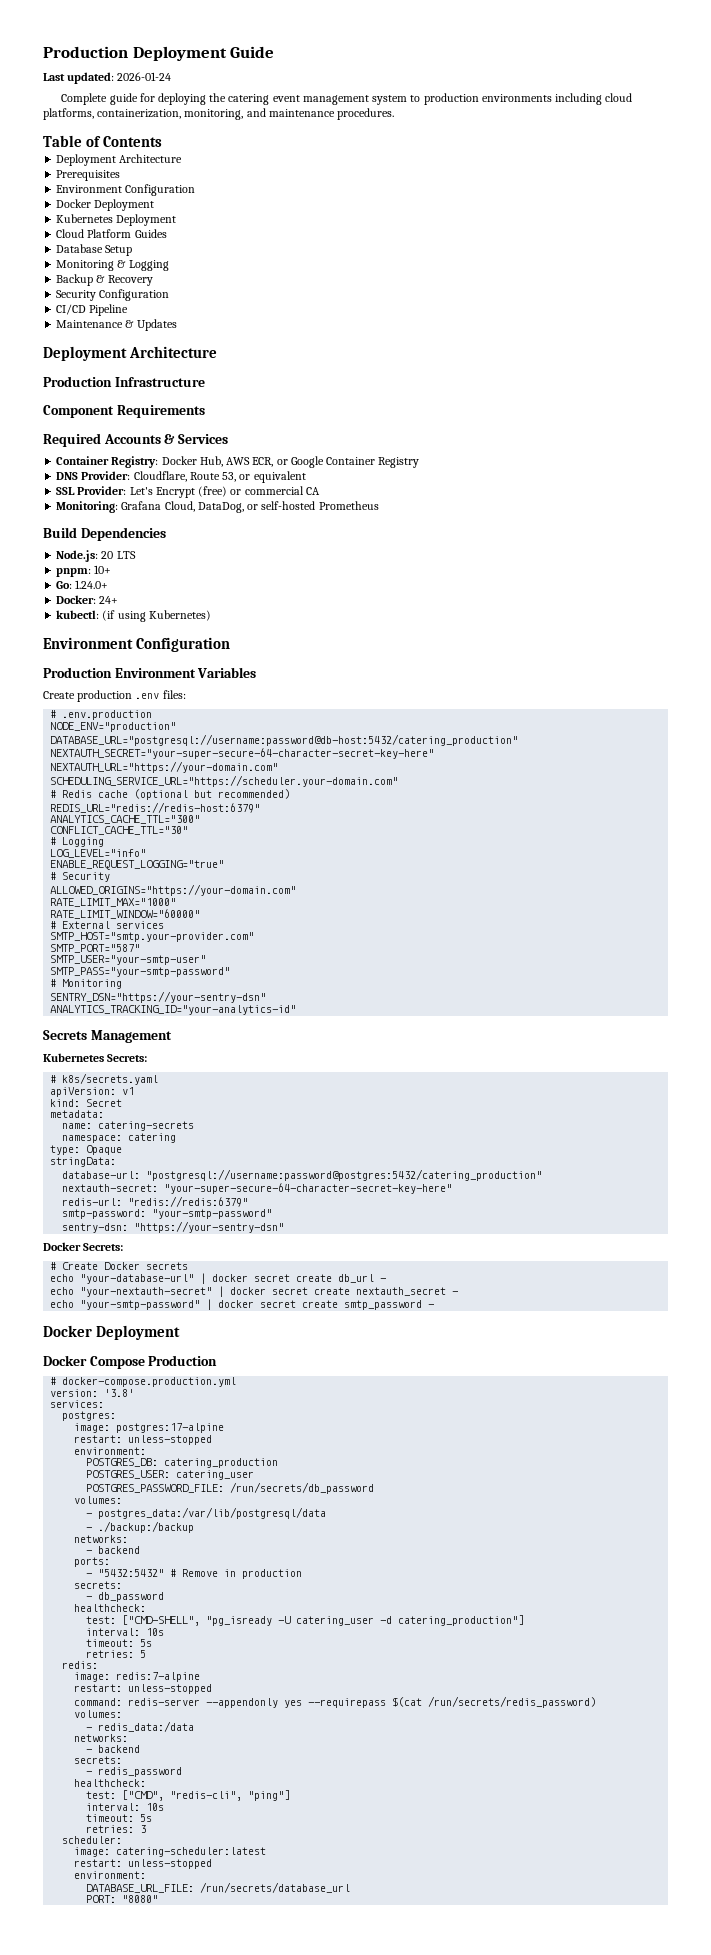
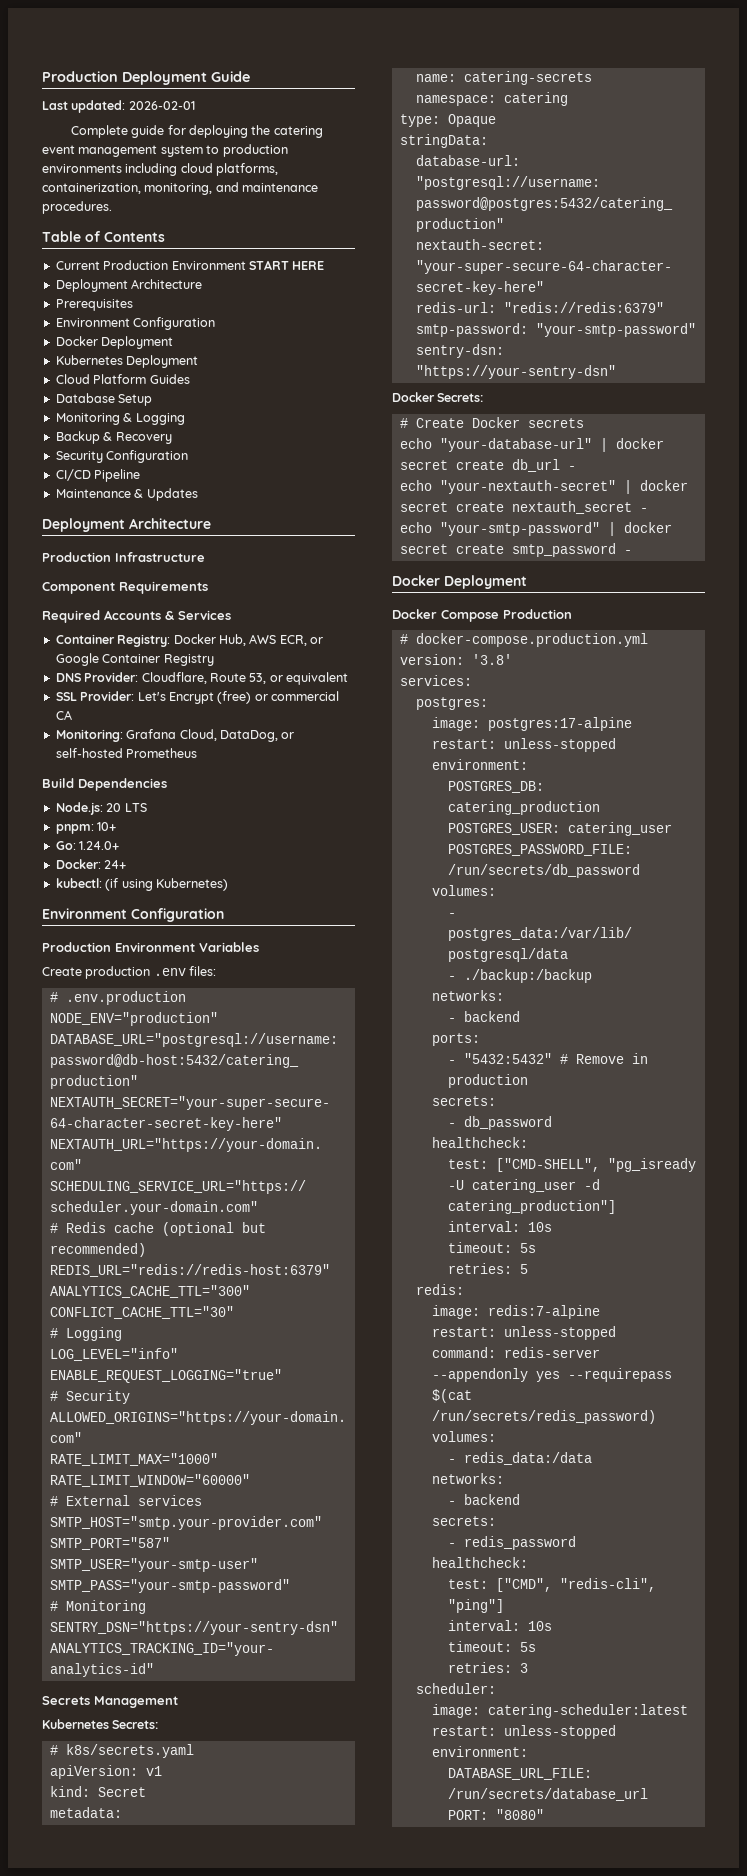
- Last updated: 2026-01-24
+ Last updated: 2026-02-01
+ Current Production Environment START HERE

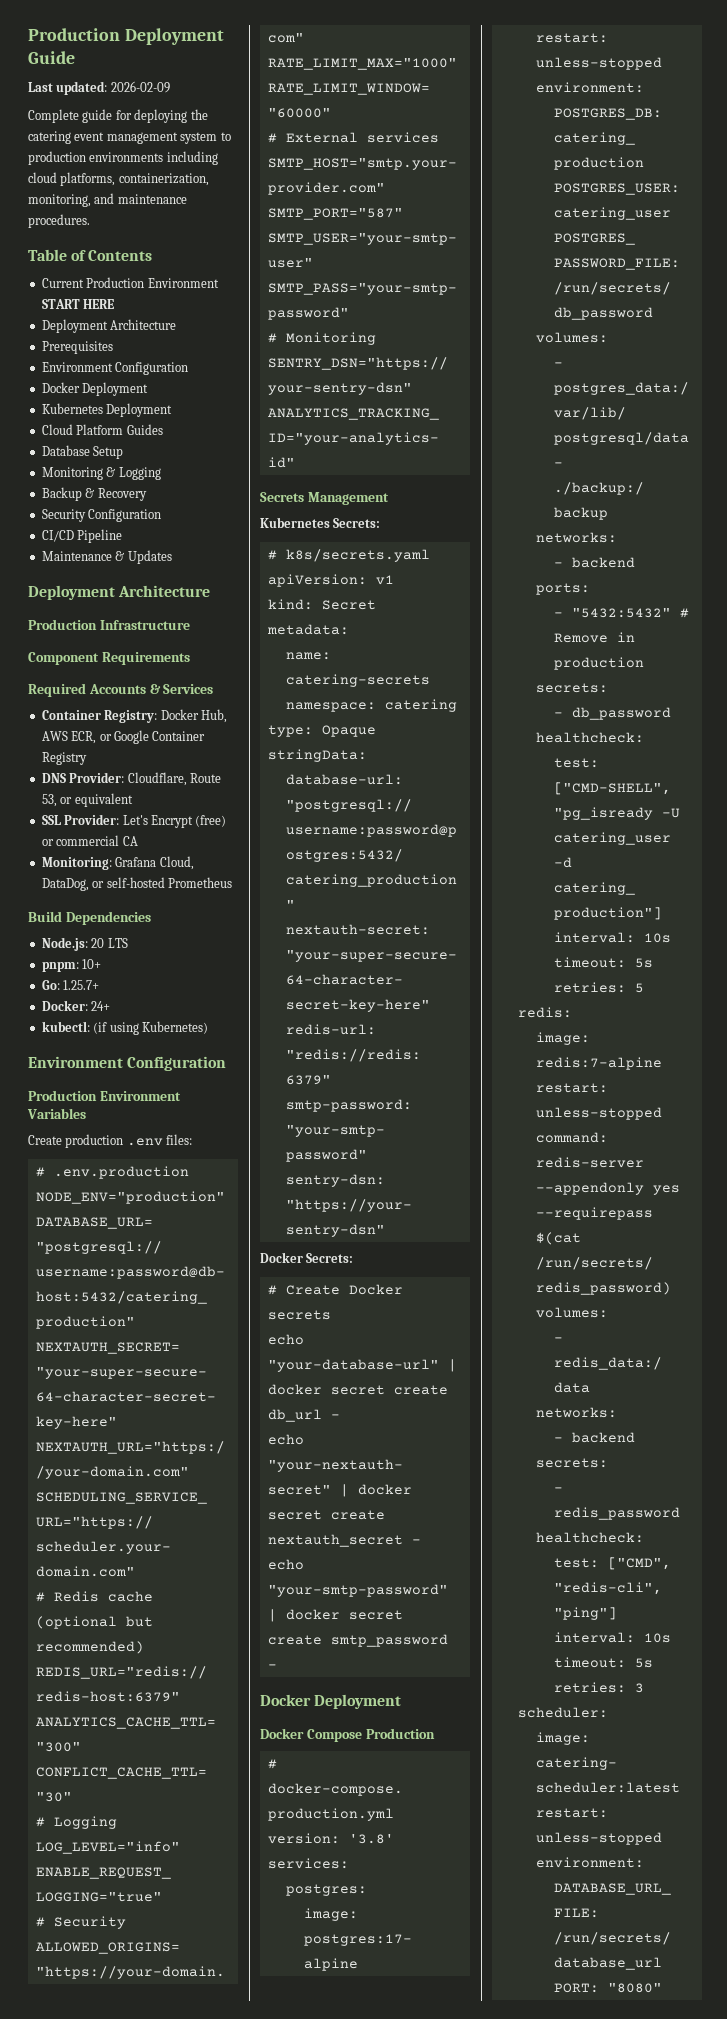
- Last updated: 2026-02-01
+ Last updated: 2026-02-09
- Go: 1.24.0+
+ Go: 1.25.7+

